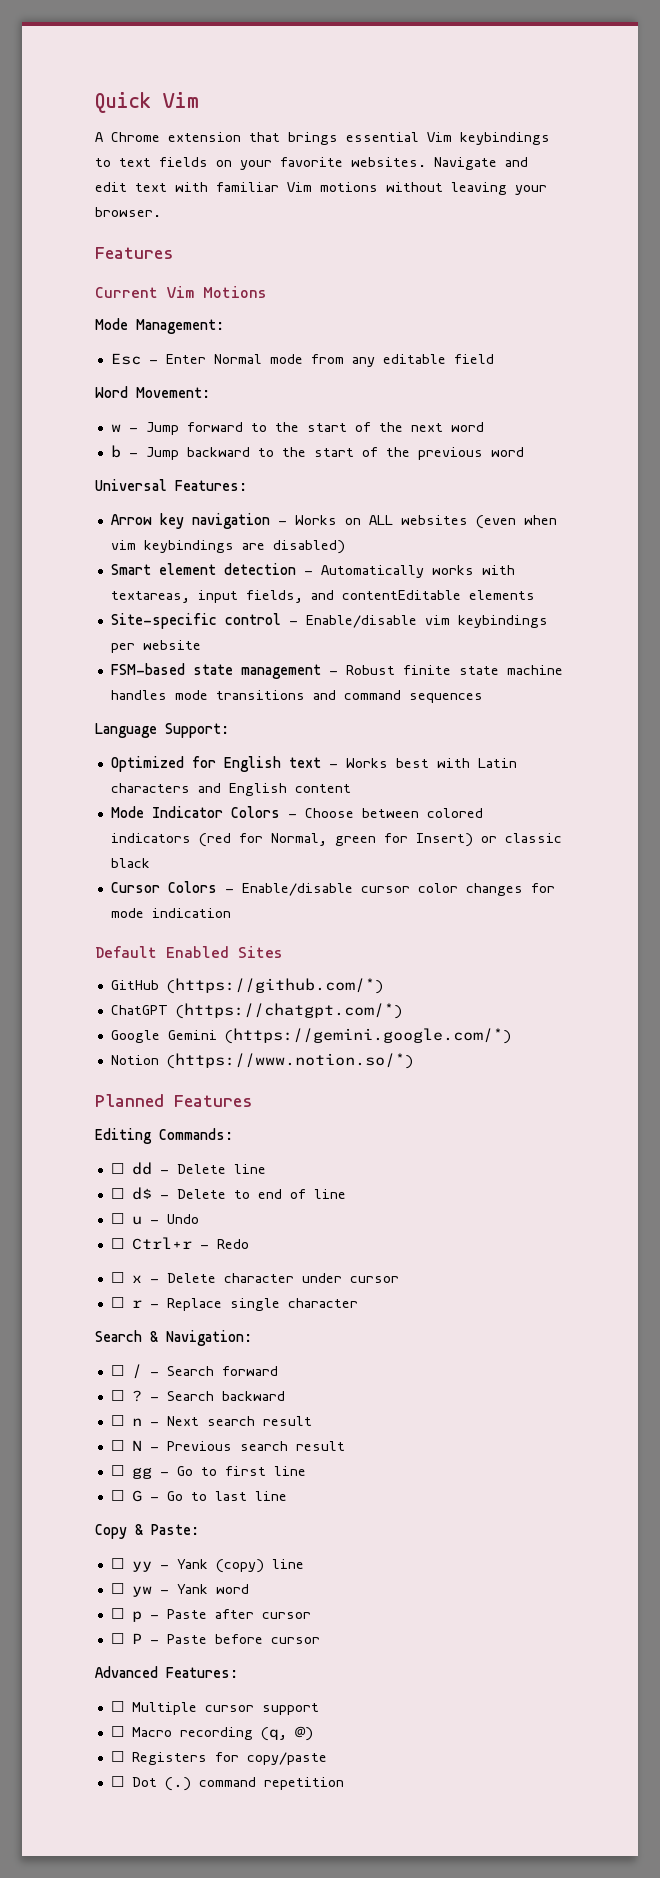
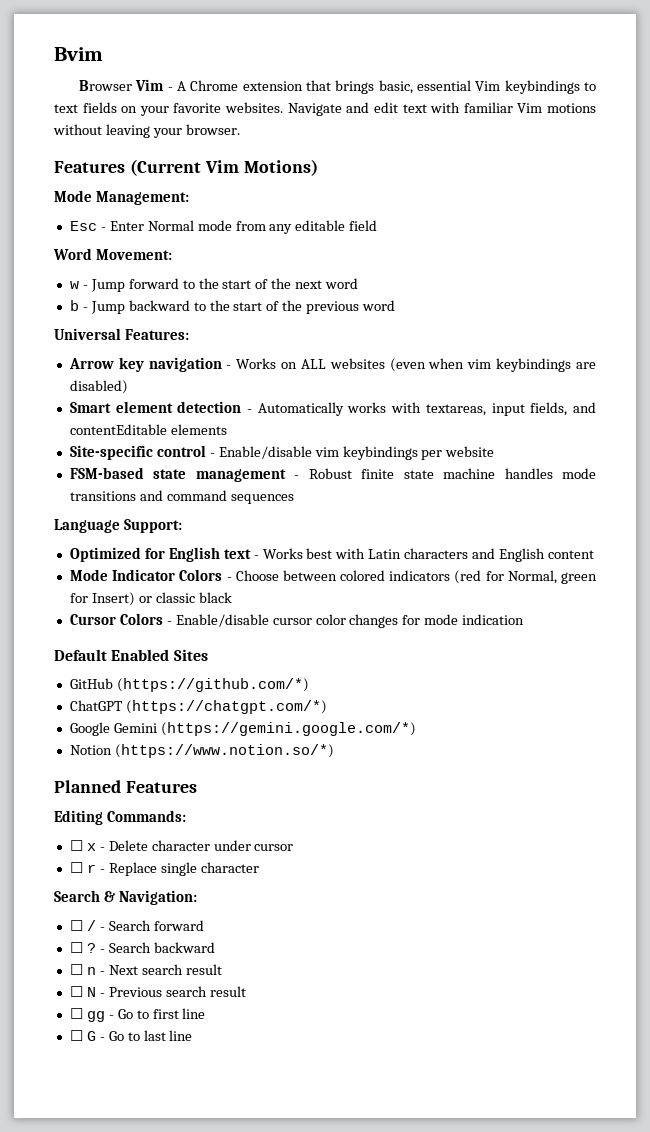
- Quick Vim
- A Chrome extension that brings essential Vim keybindings to text fields on your favorite websites.
+ Bvim
+ Browser Vim - A Chrome extension that brings basic, essential Vim keybindings to text fields on your favorite websites.
  Navigate and edit text with familiar Vim motions without leaving your browser.
- Features
- Current Vim Motions
+ Features (Current Vim Motions)
- ☐ dd - Delete line
- ☐ d$ - Delete to end of line
- ☐ u - Undo
- ☐ Ctrl+r - Redo
- Copy & Paste:
- ☐ yy - Yank (copy) line
- ☐ yw - Yank word
- ☐ p - Paste after cursor
- ☐ P - Paste before cursor
- Advanced Features:
- ☐ Multiple cursor support
- ☐ Macro recording (q, @)
- ☐ Registers for copy/paste
- ☐ Dot (.) command repetition

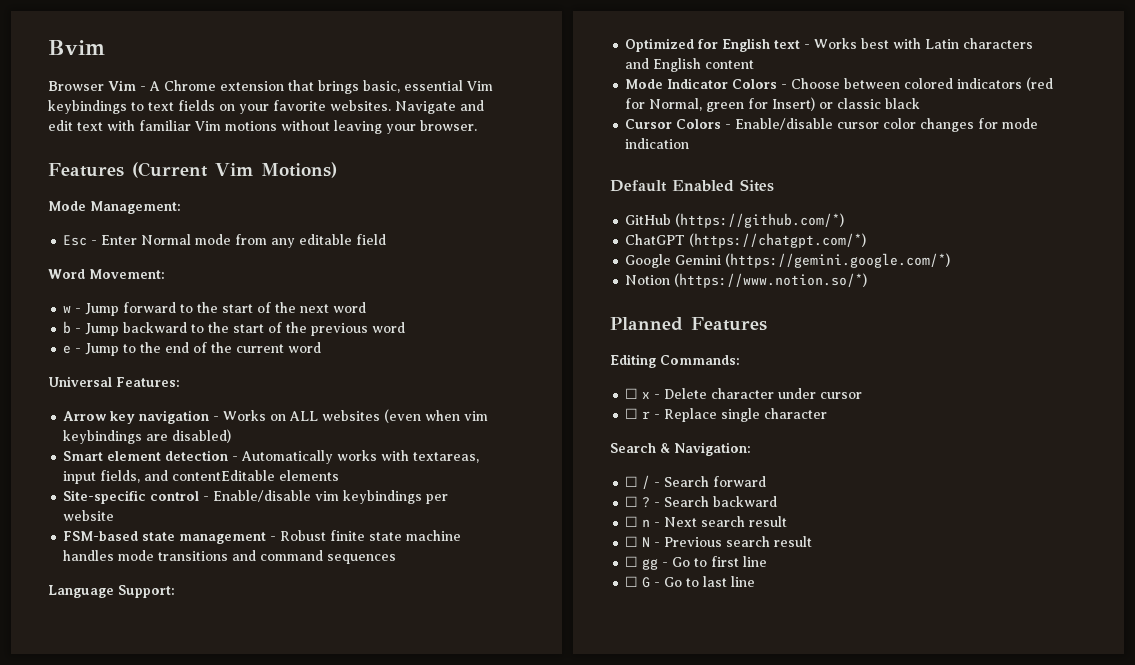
+ e - Jump to the end of the current word

